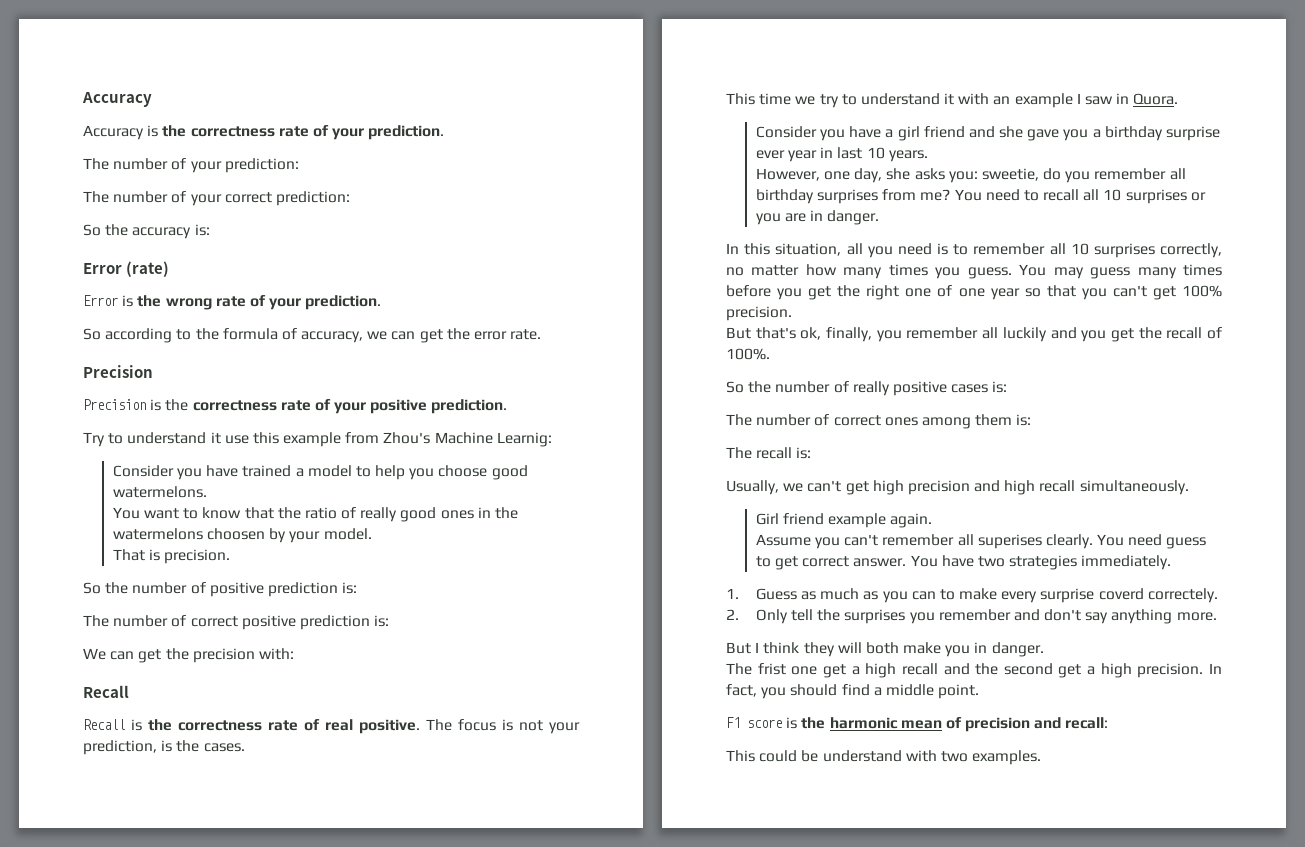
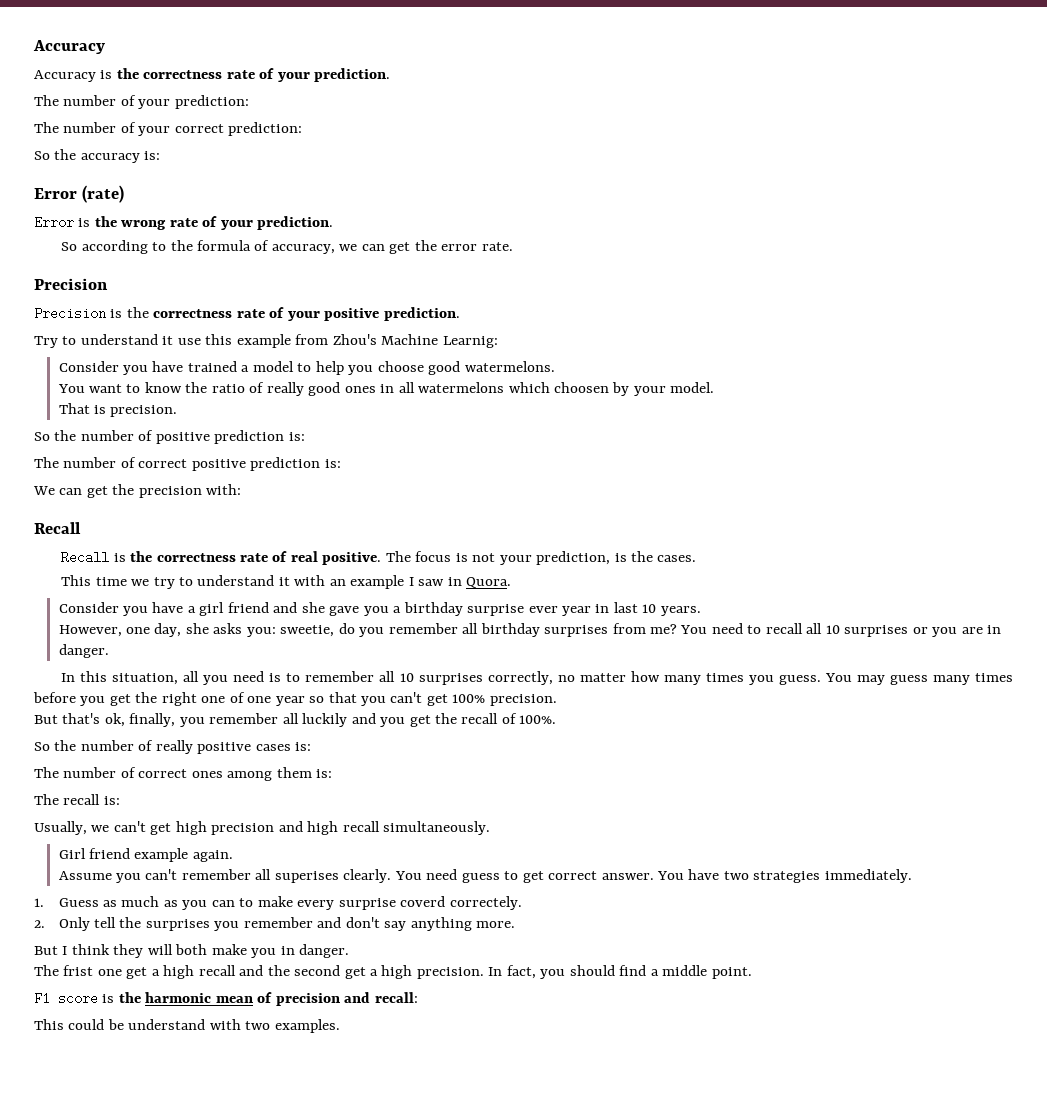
- You want to know that the ratio of really good ones in the watermelons choosen by your model.
+ You want to know the ratio of really good ones in all watermelons which choosen by your model.

